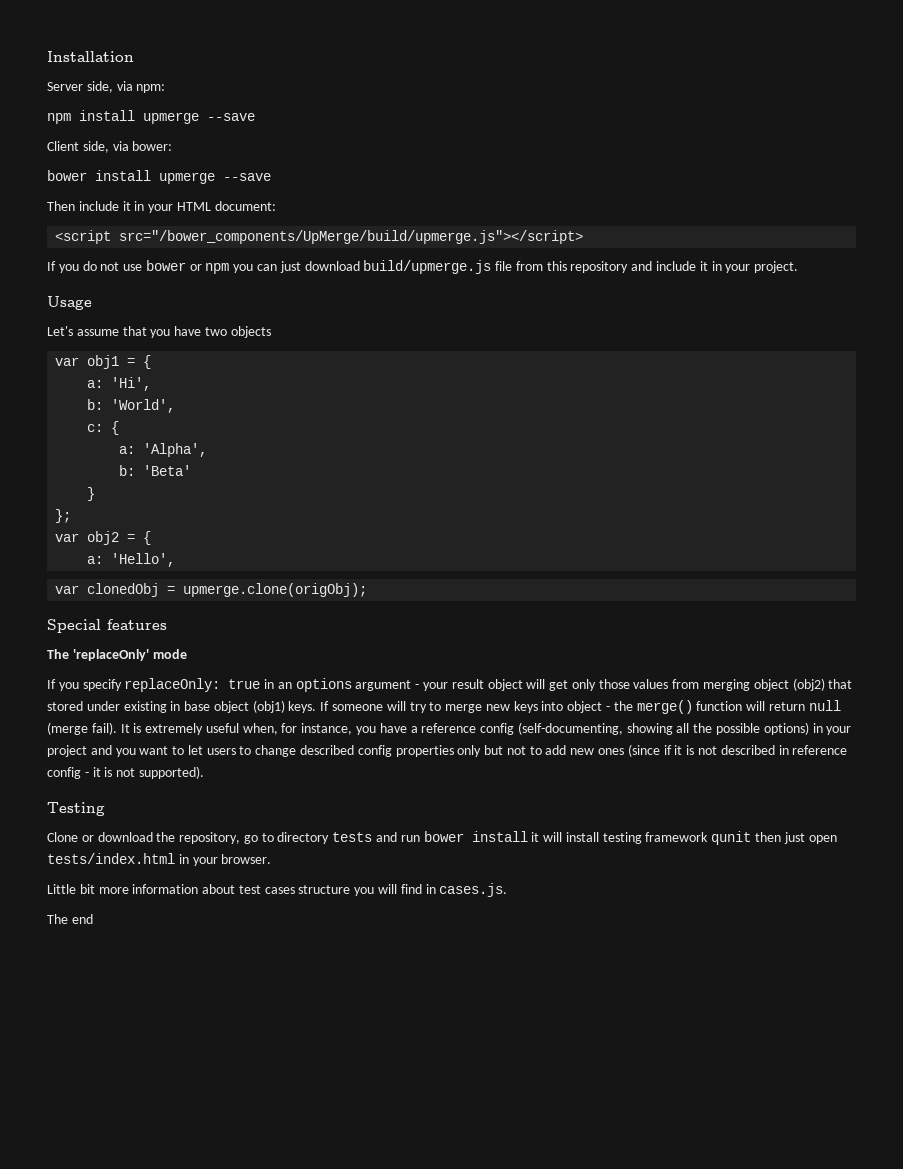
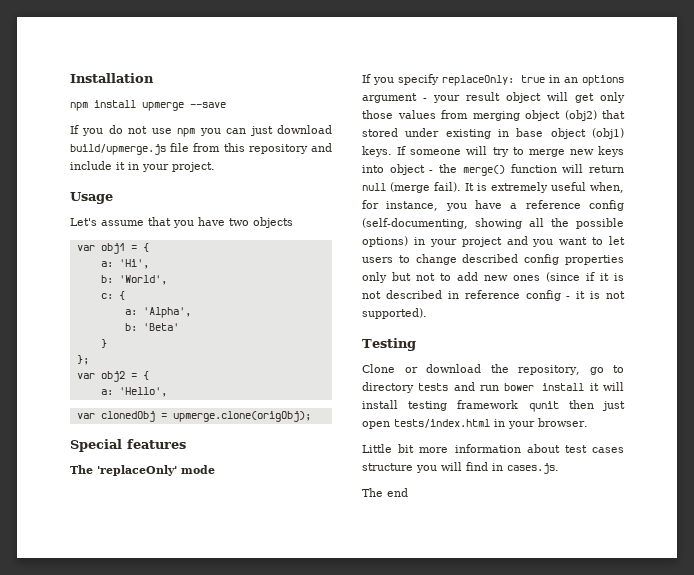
- Server side, via npm:
- Client side, via bower:
- bower install upmerge --save
- Then include it in your HTML document:
- <script src="/bower_components/UpMerge/build/upmerge.js"></script>
- If you do not use bower or npm you can just download build/upmerge.js file from this repository and include it in your project.
+ If you do not use npm you can just download build/upmerge.js file from this repository and include it in your project.

